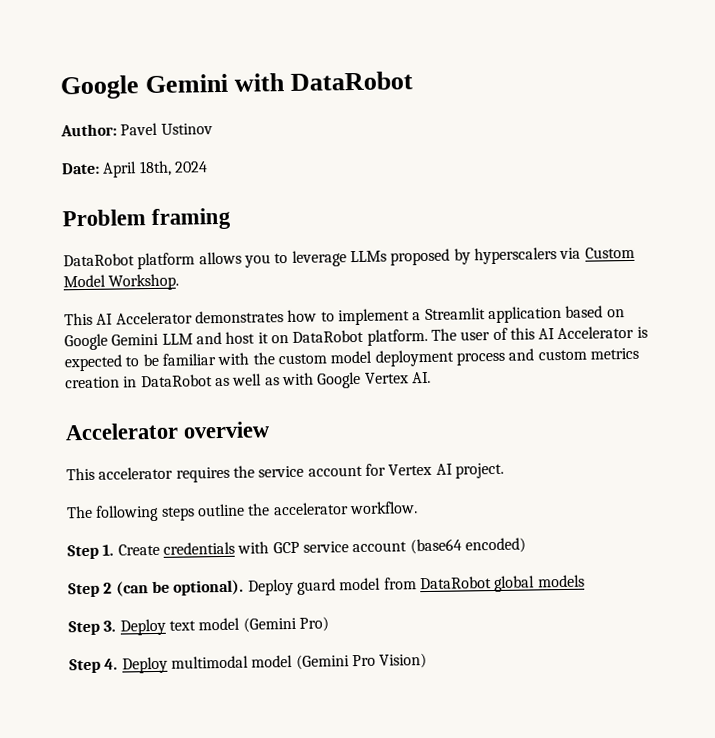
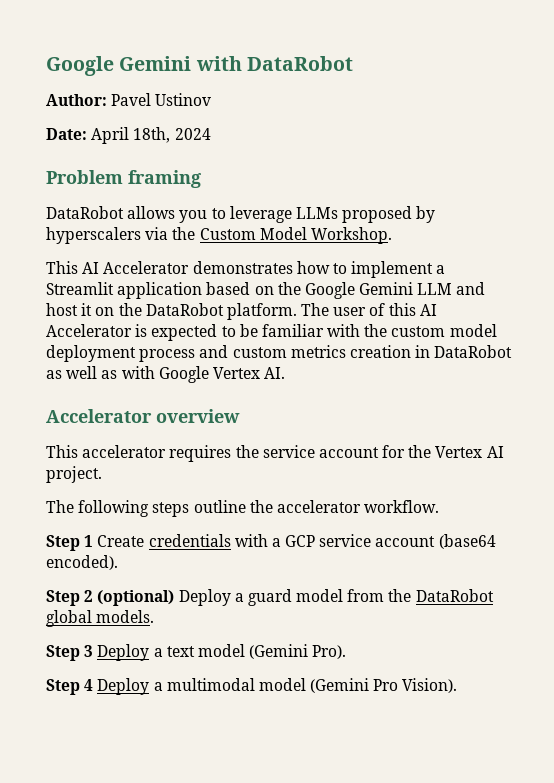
- DataRobot platform allows you to leverage LLMs proposed by hyperscalers via Custom Model Workshop.
+ DataRobot allows you to leverage LLMs proposed by hyperscalers via the Custom Model Workshop.
- This AI Accelerator demonstrates how to implement a Streamlit application based on Google Gemini LLM and host it on DataRobot platform.
+ This AI Accelerator demonstrates how to implement a Streamlit application based on the Google Gemini LLM and host it on the DataRobot platform.
- This accelerator requires the service account for Vertex AI project.
+ This accelerator requires the service account for the Vertex AI project.
- Step 1. Create credentials with GCP service account (base64 encoded)
+ Step 1 Create credentials with a GCP service account (base64 encoded).
- Step 2 (can be optional). Deploy guard model from DataRobot global models
- Step 3. Deploy text model (Gemini Pro)
- Step 4. Deploy multimodal model (Gemini Pro Vision)
+ Step 2 (optional) Deploy a guard model from the DataRobot global models.
+ Step 3 Deploy a text model (Gemini Pro).
+ Step 4 Deploy a multimodal model (Gemini Pro Vision).

